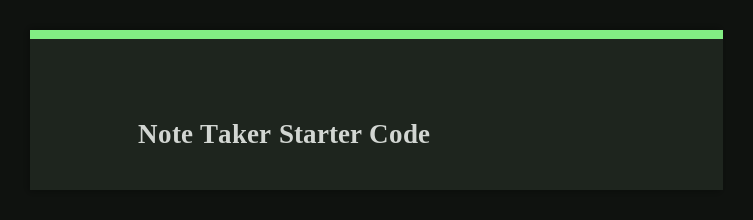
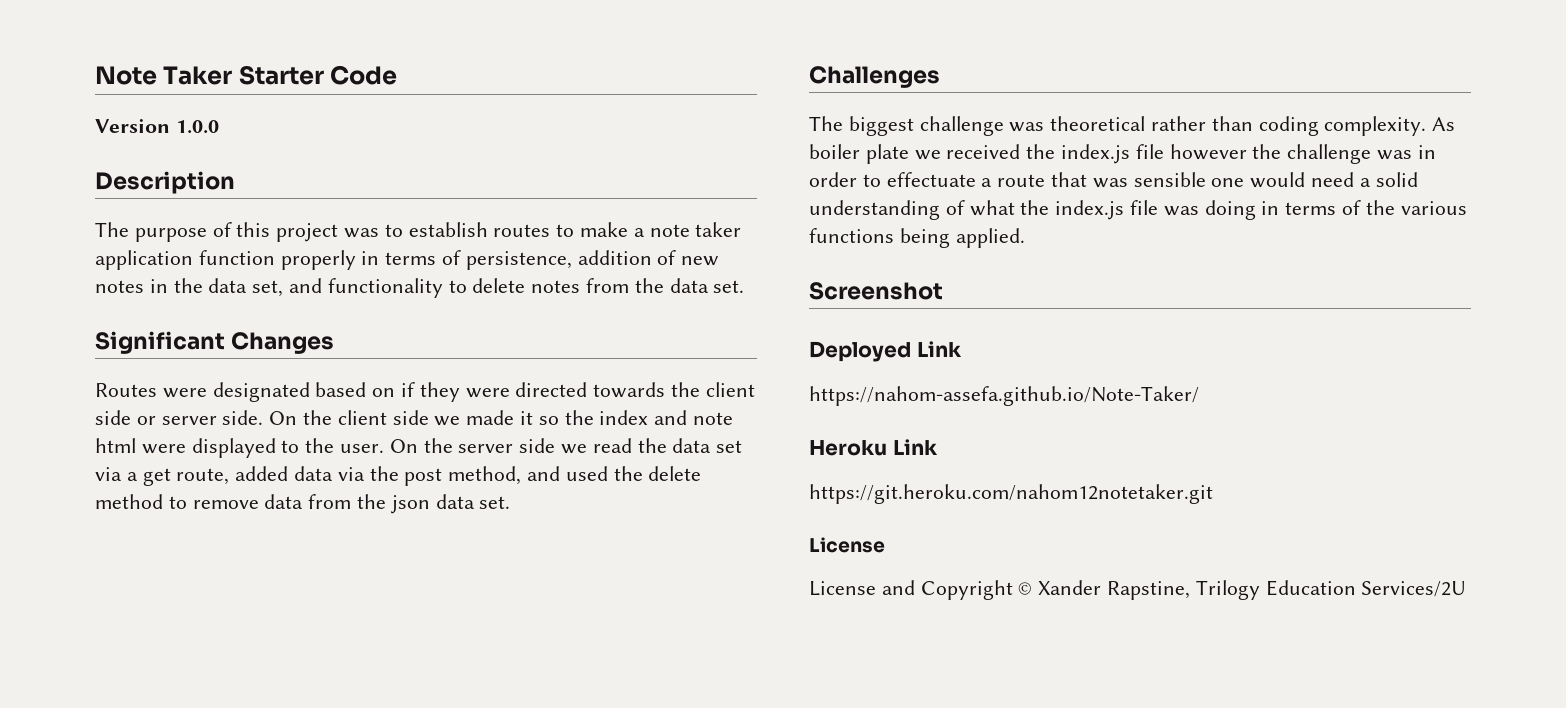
+ Version 1.0.0
+ Description
+ The purpose of this project was to establish routes to make a note taker application function properly in terms of persistence, addition of new notes in the data set, and functionality to delete notes from the data set.
+ Significant Changes
+ Routes were designated based on if they were directed towards the client side or server side. On the client side we made it so the index and note html were displayed to the user. On the server side we read the data set via a get route, added data via the post method, and used the delete method to remove data from the json data set.
+ Challenges
+ The biggest challenge was theoretical rather than coding complexity. As boiler plate we received the index.js file however the challenge was in order to effectuate a route that was sensible one would need a solid understanding of what the index.js file was doing in terms of the various functions being applied.
+ Screenshot
+ Deployed Link
+ https://nahom-assefa.github.io/Note-Taker/
+ Heroku Link
+ https://git.heroku.com/nahom12notetaker.git
+ License
+ License and Copyright © Xander Rapstine, Trilogy Education Services/2U

